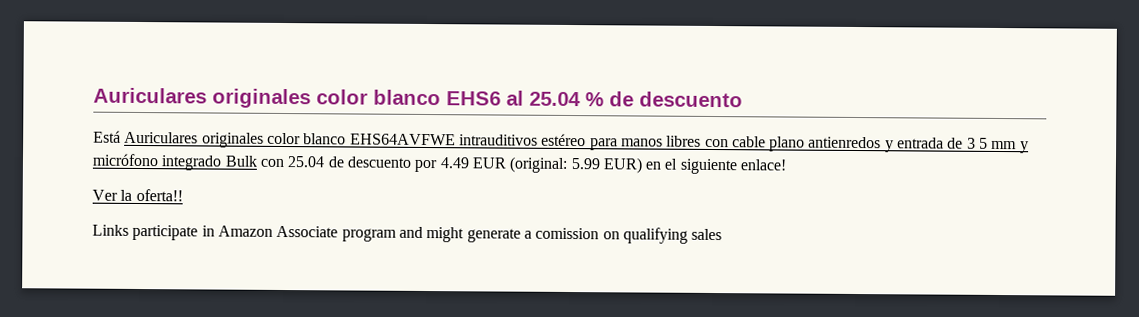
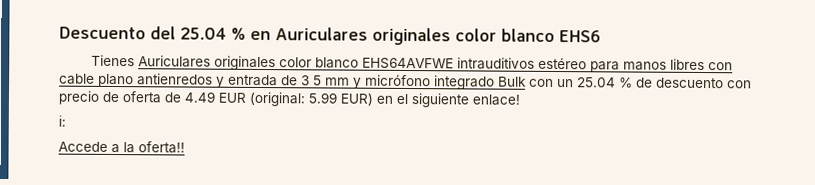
- Auriculares originales color blanco EHS6 al 25.04 % de descuento
- Está Auriculares originales color blanco EHS64AVFWE intrauditivos estéreo para manos libres con cable plano antienredos y entrada de 3 5 mm y micrófono integrado Bulk con 25.04 de descuento por 4.49 EUR (original: 5.99 EUR) en el siguiente enlace!
+ Descuento del 25.04 % en Auriculares originales color blanco EHS6
+ Tienes Auriculares originales color blanco EHS64AVFWE intrauditivos estéreo para manos libres con cable plano antienredos y entrada de 3 5 mm y micrófono integrado Bulk con un 25.04 % de descuento con precio de oferta de 4.49 EUR (original: 5.99 EUR) en el siguiente enlace!
- Ver la oferta!!
+ ℹ:
+ Accede a la oferta!!
- Links participate in Amazon Associate program and might generate a comission on qualifying sales

